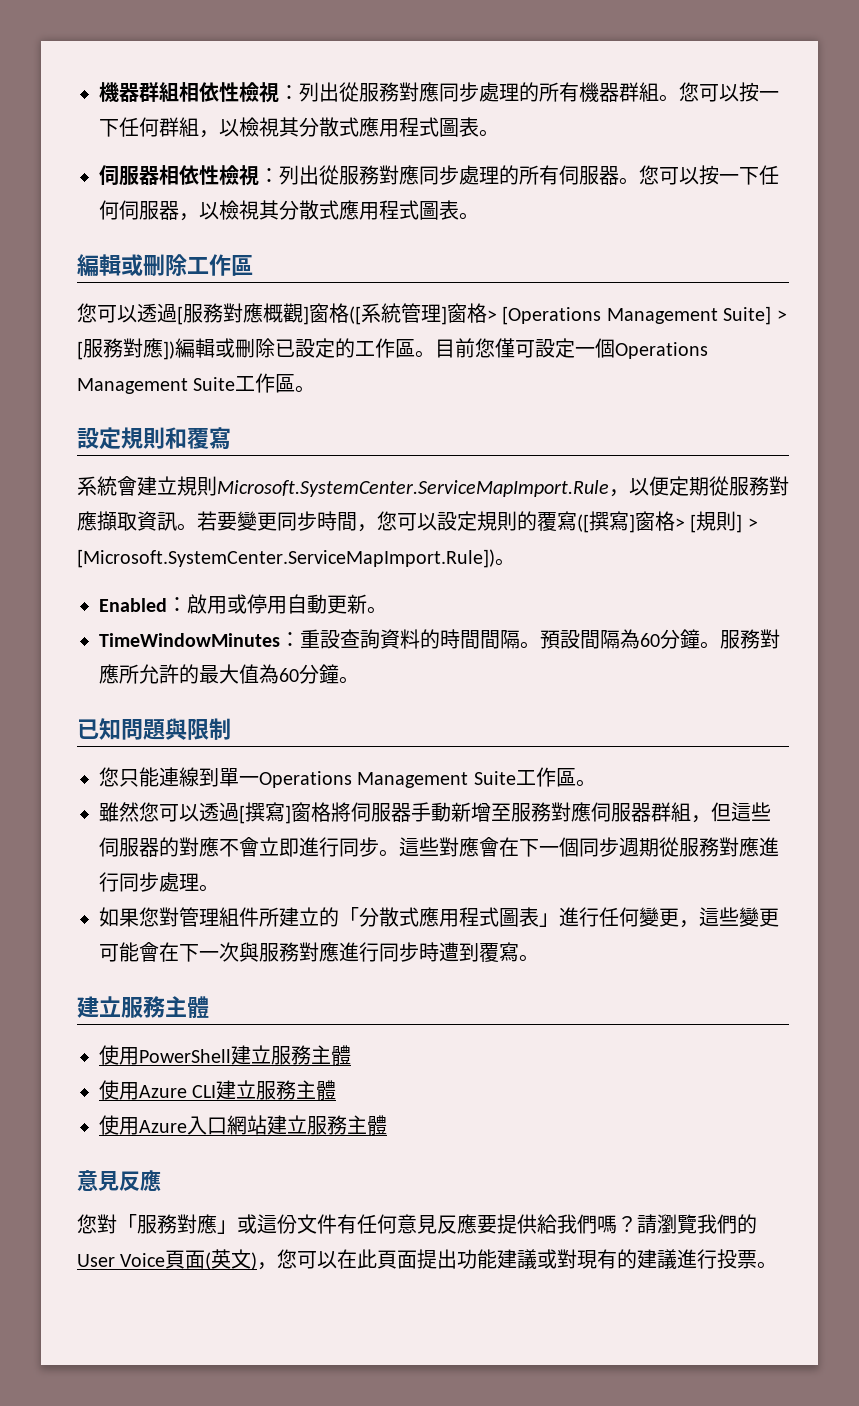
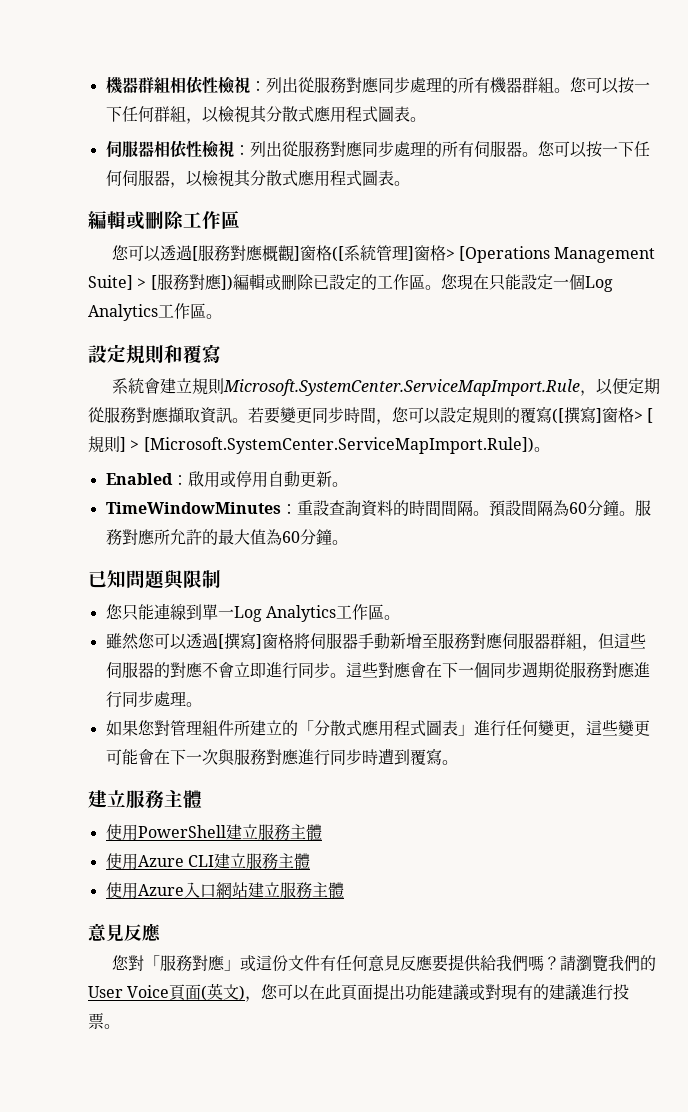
- 目前您僅可設定一個Operations Management Suite工作區。
+ 您現在只能設定一個Log Analytics工作區。
- 您只能連線到單一Operations Management Suite工作區。
+ 您只能連線到單一Log Analytics工作區。

